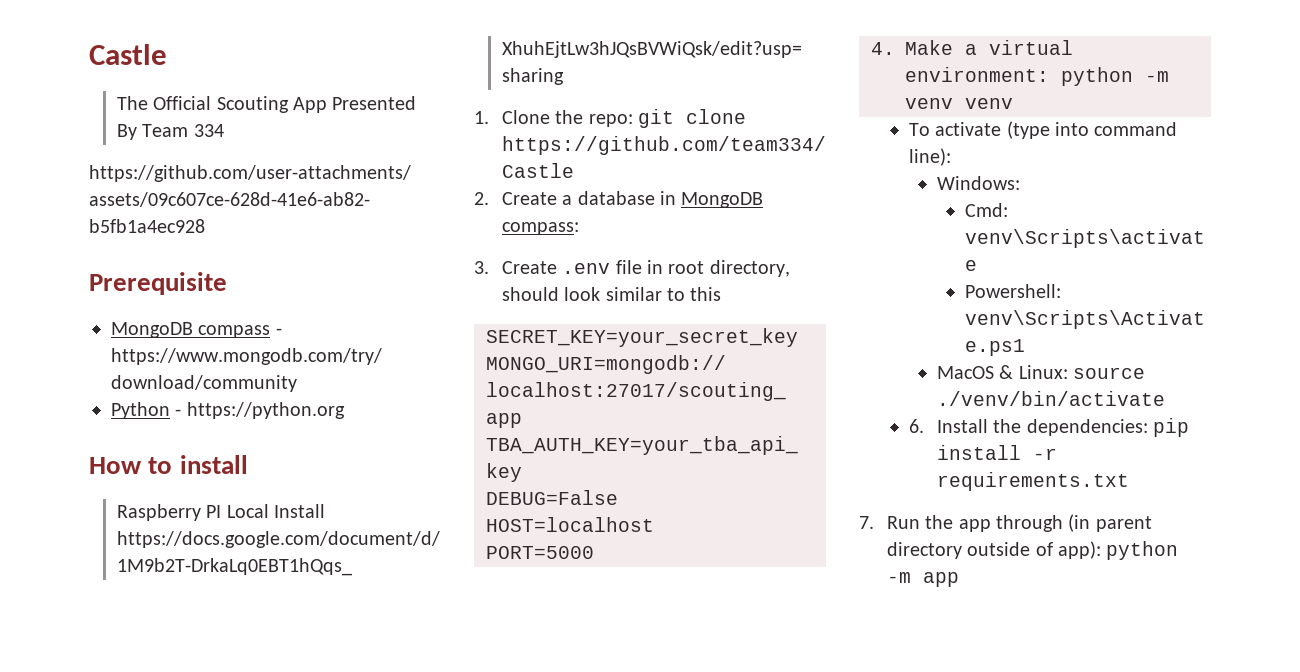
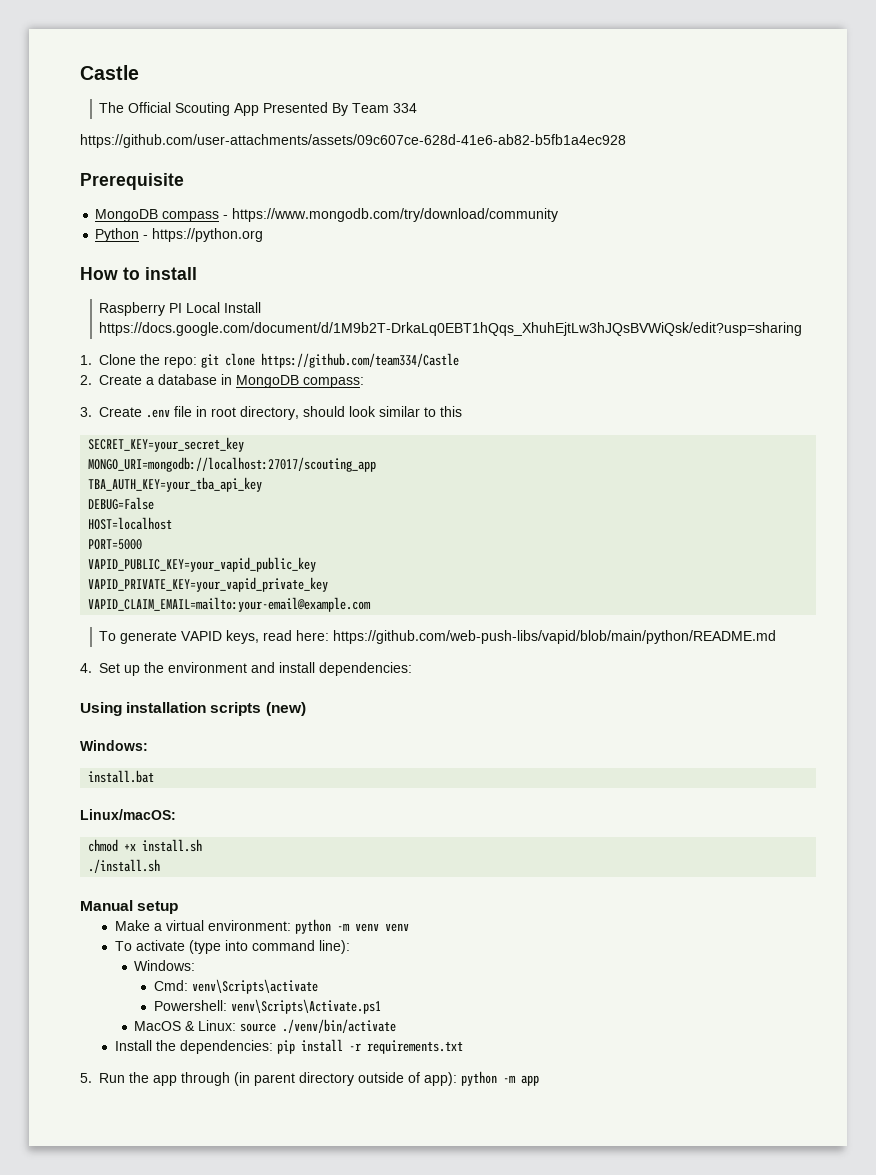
- 4. Make a virtual environment: python -m venv venv
+ VAPID_PUBLIC_KEY=your_vapid_public_key
+ VAPID_PRIVATE_KEY=your_vapid_private_key
+ VAPID_CLAIM_EMAIL=mailto:your-email@example.com
+ To generate VAPID keys, read here: https://github.com/web-push-libs/vapid/blob/main/python/README.md
+ 4. Set up the environment and install dependencies:
+ Using installation scripts (new)
+ Windows:
+ install.bat
+ Linux/macOS:
+ chmod +x install.sh
+ ./install.sh
+ Manual setup
+ Make a virtual environment: python -m venv venv
- 6. Install the dependencies: pip install -r requirements.txt
+ Install the dependencies: pip install -r requirements.txt
- 7. Run the app through (in parent directory outside of app): python -m app
+ 5. Run the app through (in parent directory outside of app): python -m app

